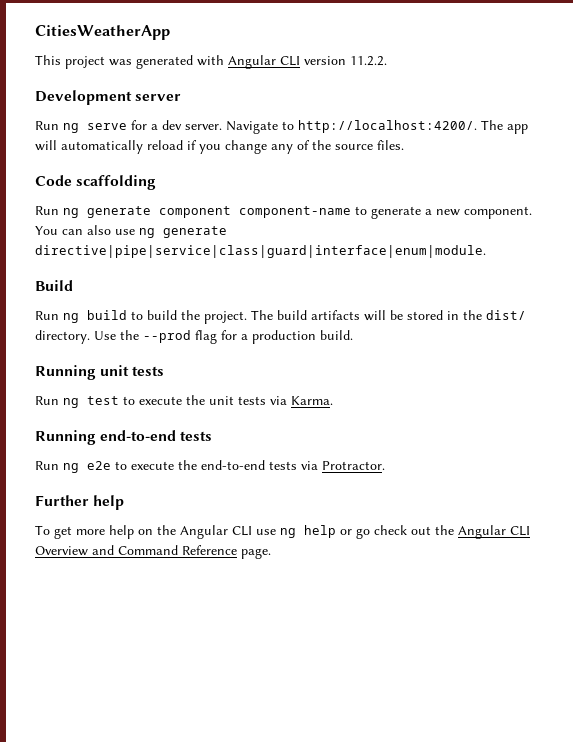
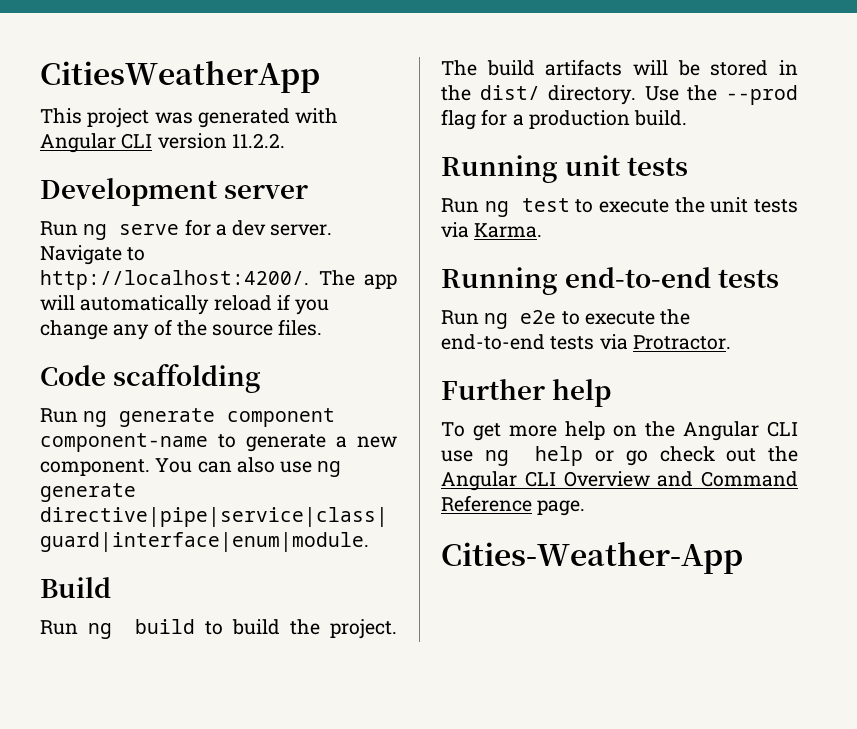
+ Cities-Weather-App

